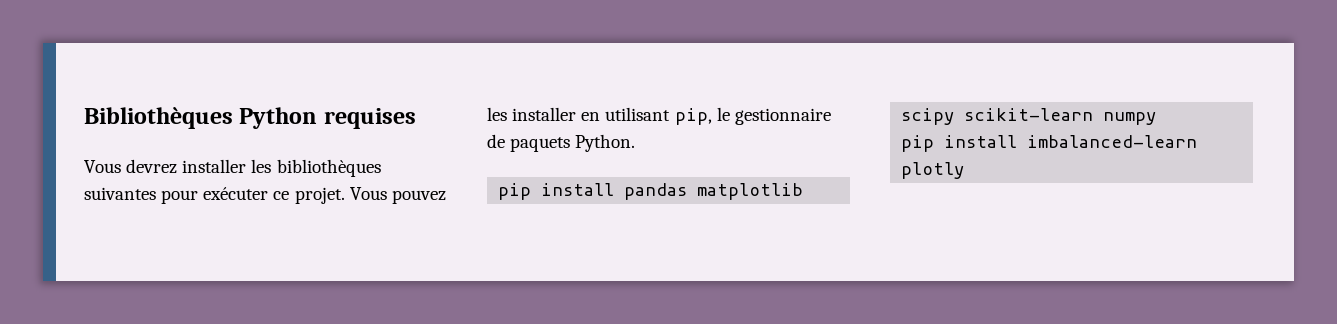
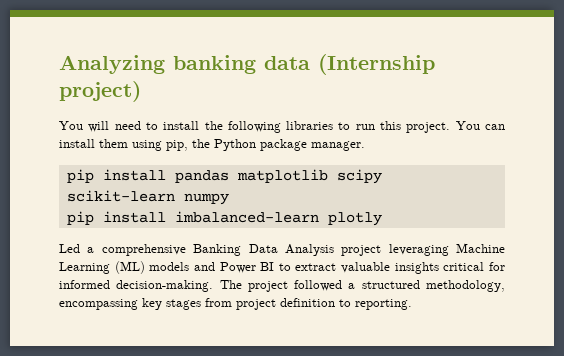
- Bibliothèques Python requises
- Vous devrez installer les bibliothèques suivantes pour exécuter ce projet. Vous pouvez les installer en utilisant pip, le gestionnaire de paquets Python.
+ Analyzing banking data (Internship project)
+ You will need to install the following libraries to run this project. You can install them using pip, the Python package manager.
+ Led a comprehensive Banking Data Analysis project leveraging Machine Learning (ML) models and Power BI to extract valuable insights critical for informed decision-making. The project followed a structured methodology, encompassing key stages from project definition to reporting.

